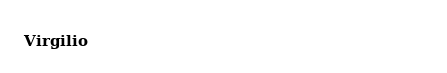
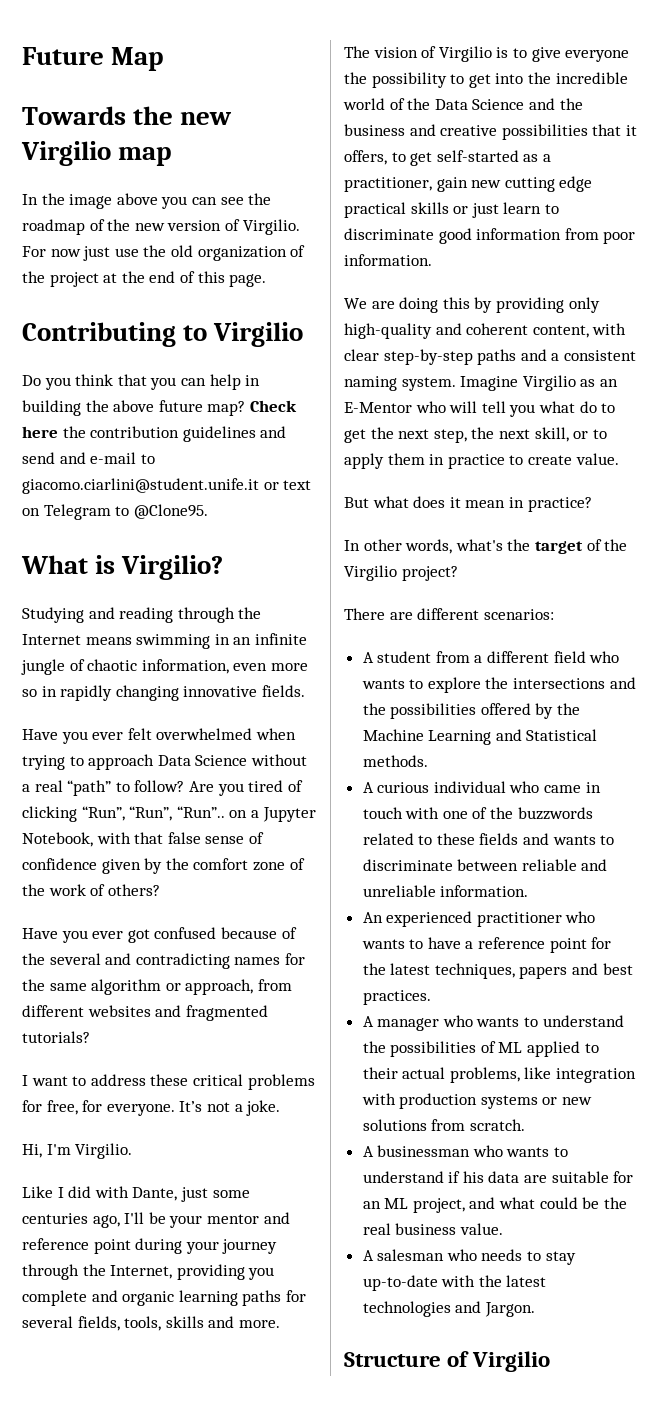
- Virgilio
+ Future Map
+ Towards the new Virgilio map
+ In the image above you can see the roadmap of the new version of Virgilio. For now just use the old organization of the project at the end of this page.
+ Contributing to Virgilio
+ Do you think that you can help in building the above future map? Check here the contribution guidelines and send and e-mail to giacomo.ciarlini@student.unife.it or text on Telegram to @Clone95.
+ What is Virgilio?
+ Studying and reading through the Internet means swimming in an infinite jungle of chaotic information, even more so in rapidly changing innovative fields.
+ Have you ever felt overwhelmed when trying to approach Data Science without a real “path” to follow? Are you tired of clicking “Run”, “Run”, “Run”.. on a Jupyter Notebook, with that false sense of confidence given by the comfort zone of the work of others?
+ Have you ever got confused because of the several and contradicting names for the same algorithm or approach, from different websites and fragmented tutorials?
+ I want to address these critical problems for free, for everyone. It’s not a joke.
+ Hi, I'm Virgilio.
+ Like I did with Dante, just some centuries ago, I'll be your mentor and reference point during your journey through the Internet, providing you complete and organic learning paths for several fields, tools, skills and more.
+ The vision of Virgilio is to give everyone the possibility to get into the incredible world of the Data Science and the business and creative possibilities that it offers, to get self-started as a practitioner, gain new cutting edge practical skills or just learn to discriminate good information from poor information.
+ We are doing this by providing only high-quality and coherent content, with clear step-by-step paths and a consistent naming system. Imagine Virgilio as an E-Mentor who will tell you what do to get the next step, the next skill, or to apply them in practice to create value.
+ But what does it mean in practice?
+ In other words, what's the target of the Virgilio project?
+ There are different scenarios:
+ A student from a different field who wants to explore the intersections and the possibilities offered by the Machine Learning and Statistical methods.
+ A curious individual who came in touch with one of the buzzwords related to these fields and wants to discriminate between reliable and unreliable information.
+ An experienced practitioner who wants to have a reference point for the latest techniques, papers and best practices.
+ A manager who wants to understand the possibilities of ML applied to their actual problems, like integration with production systems or new solutions from scratch.
+ A businessman who wants to understand if his data are suitable for an ML project, and what could be the real business value.
+ A salesman who needs to stay up-to-date with the latest technologies and Jargon.
+ Structure of Virgilio

